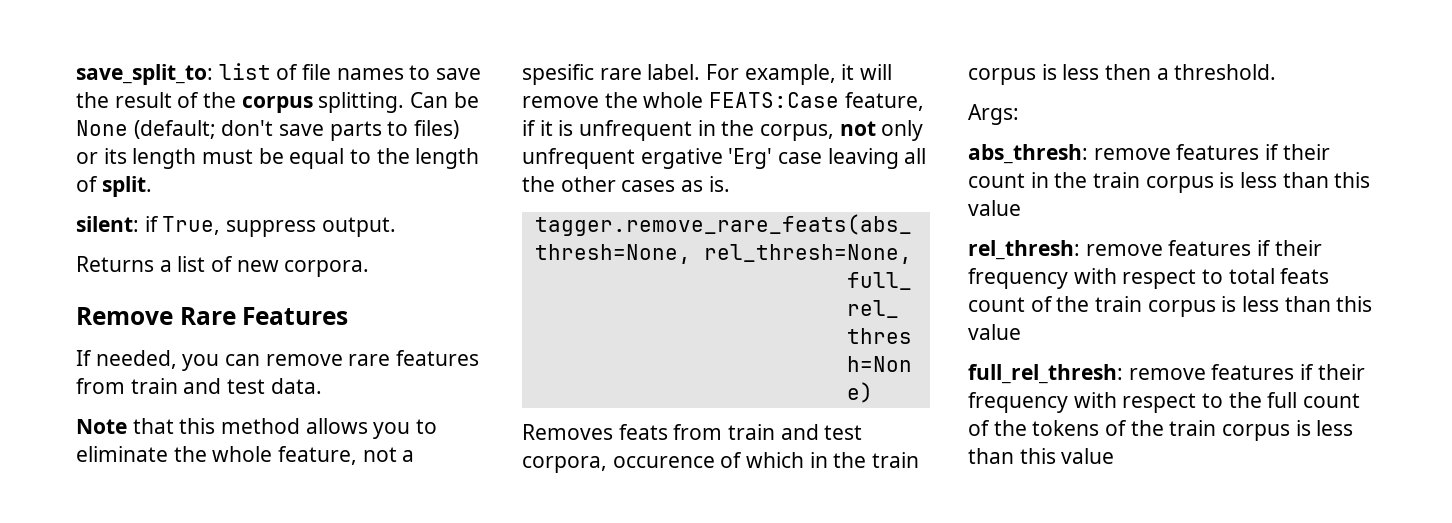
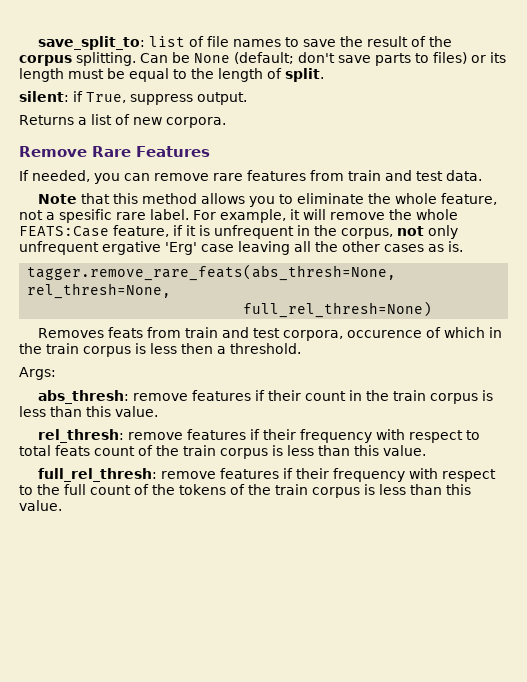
- abs_thresh: remove features if their count in the train corpus is less than this value
+ abs_thresh: remove features if their count in the train corpus is less than this value.
- rel_thresh: remove features if their frequency with respect to total feats count of the train corpus is less than this value
+ rel_thresh: remove features if their frequency with respect to total feats count of the train corpus is less than this value.
- full_rel_thresh: remove features if their frequency with respect to the full count of the tokens of the train corpus is less than this value
+ full_rel_thresh: remove features if their frequency with respect to the full count of the tokens of the train corpus is less than this value.

